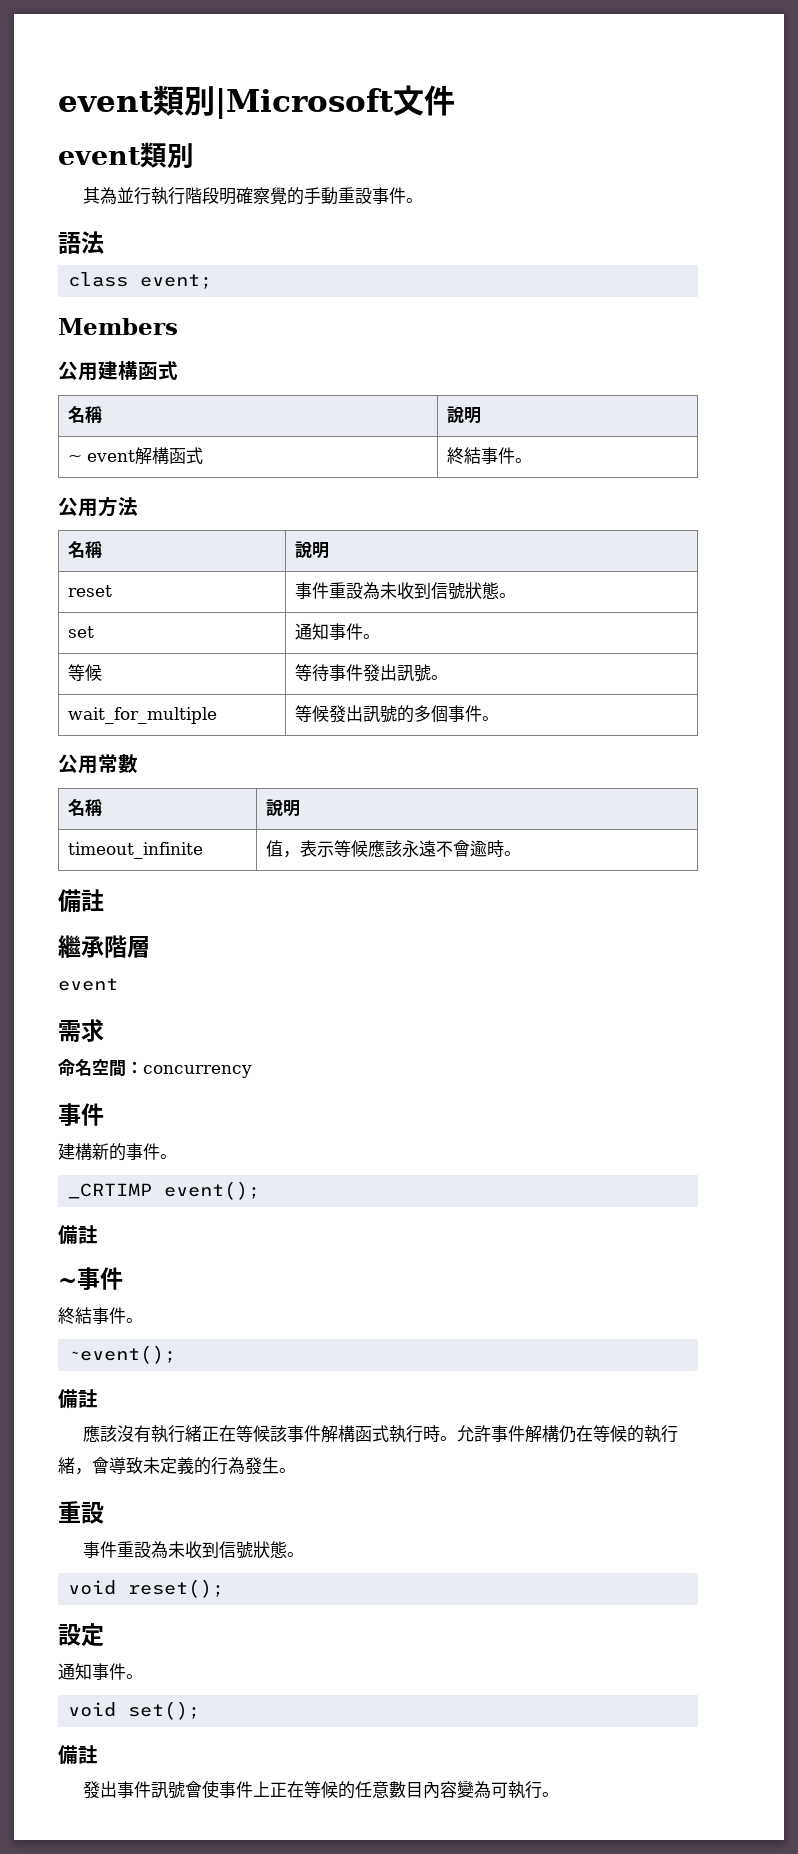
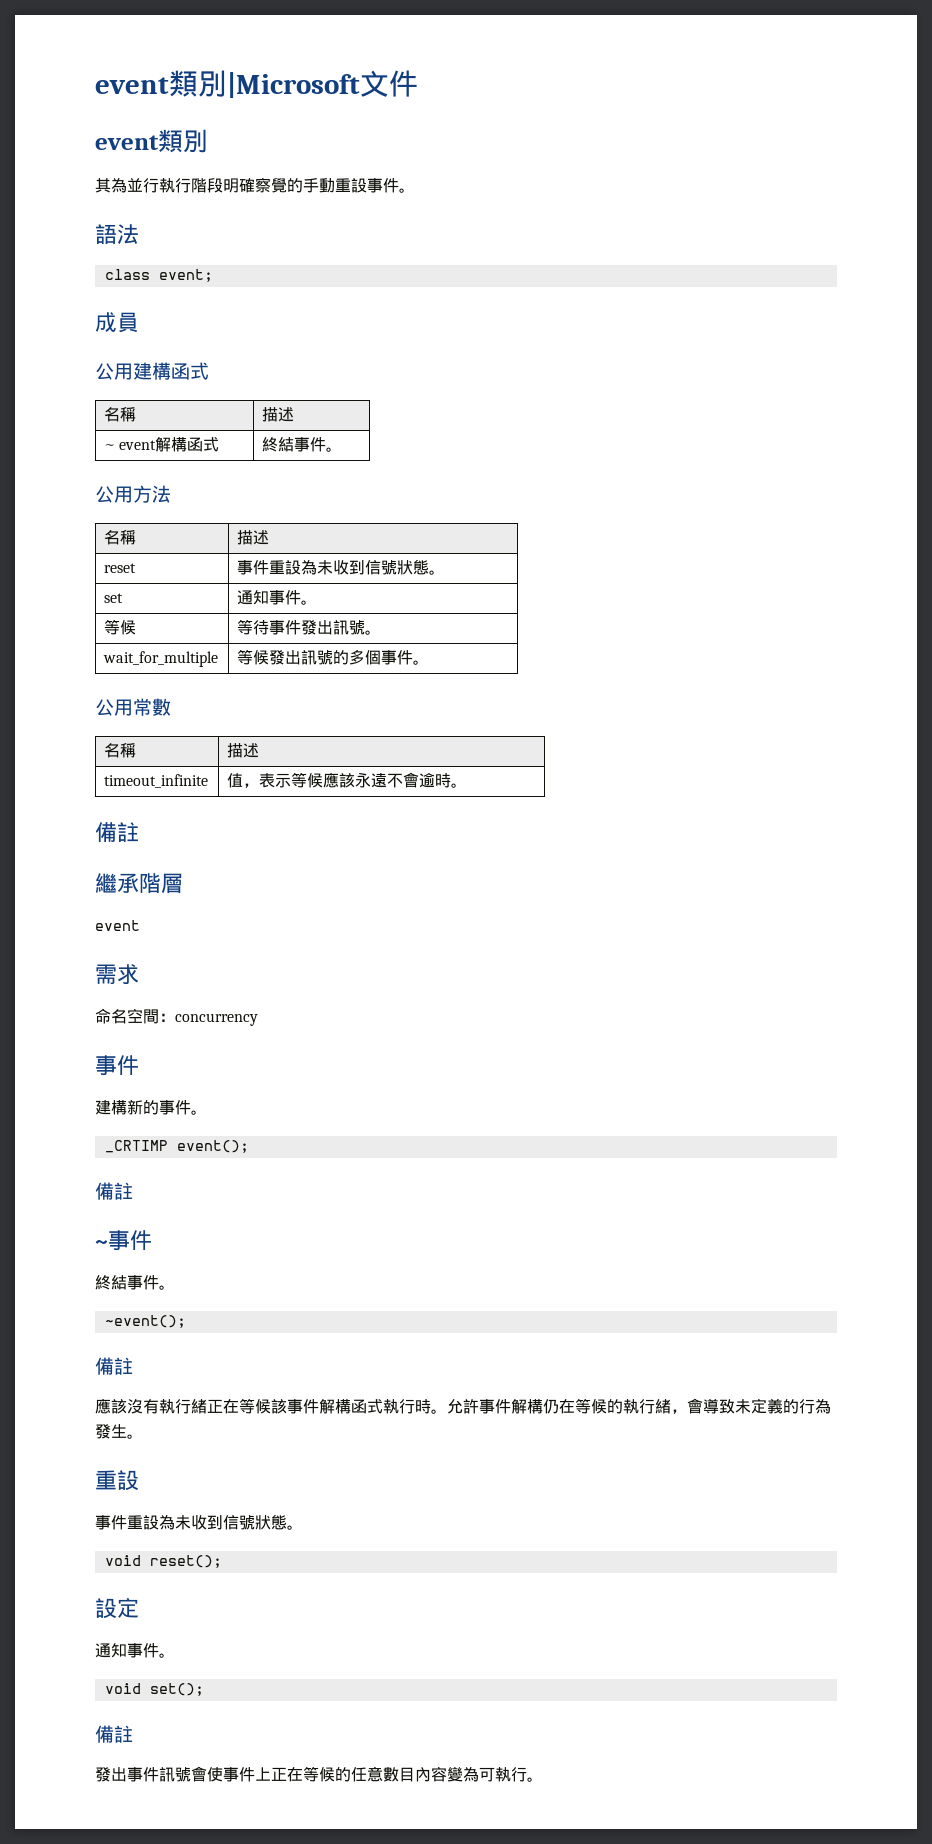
- Members
+ 成員
  公用建構函式
- 名稱 | 說明
+ 名稱 | 描述
  公用方法
- 名稱 | 說明
+ 名稱 | 描述
  公用常數
- 名稱 | 說明
+ 名稱 | 描述

